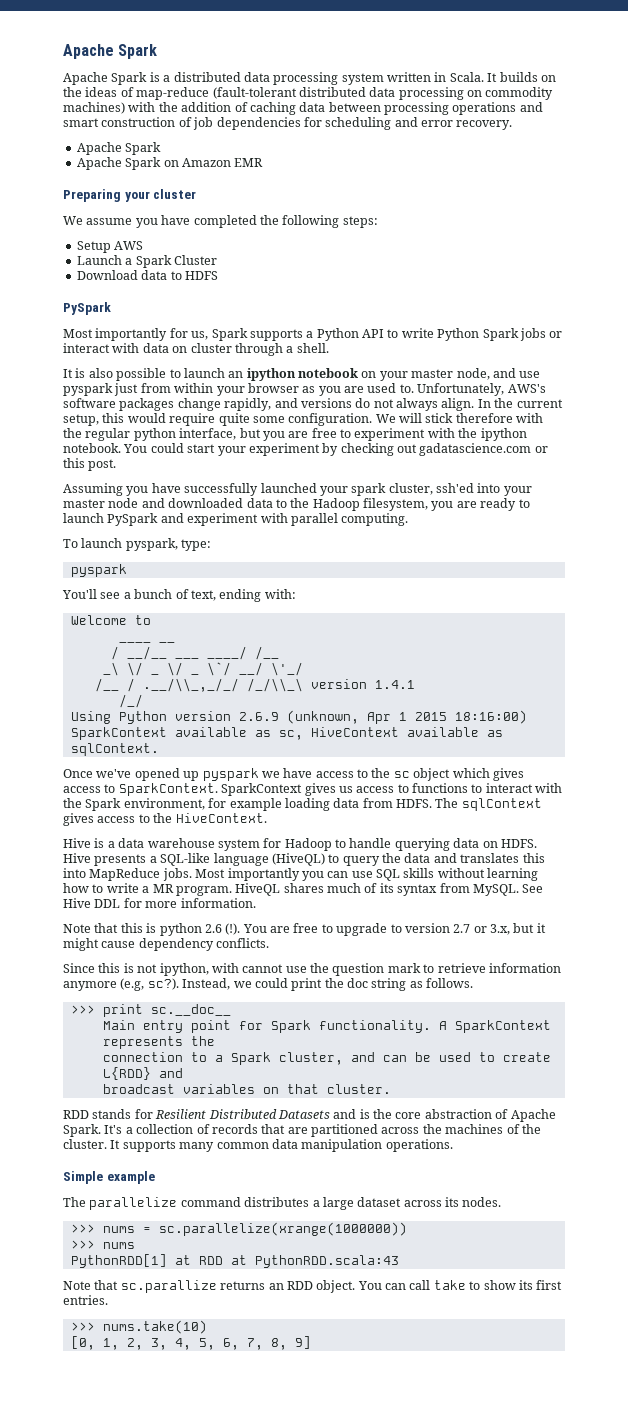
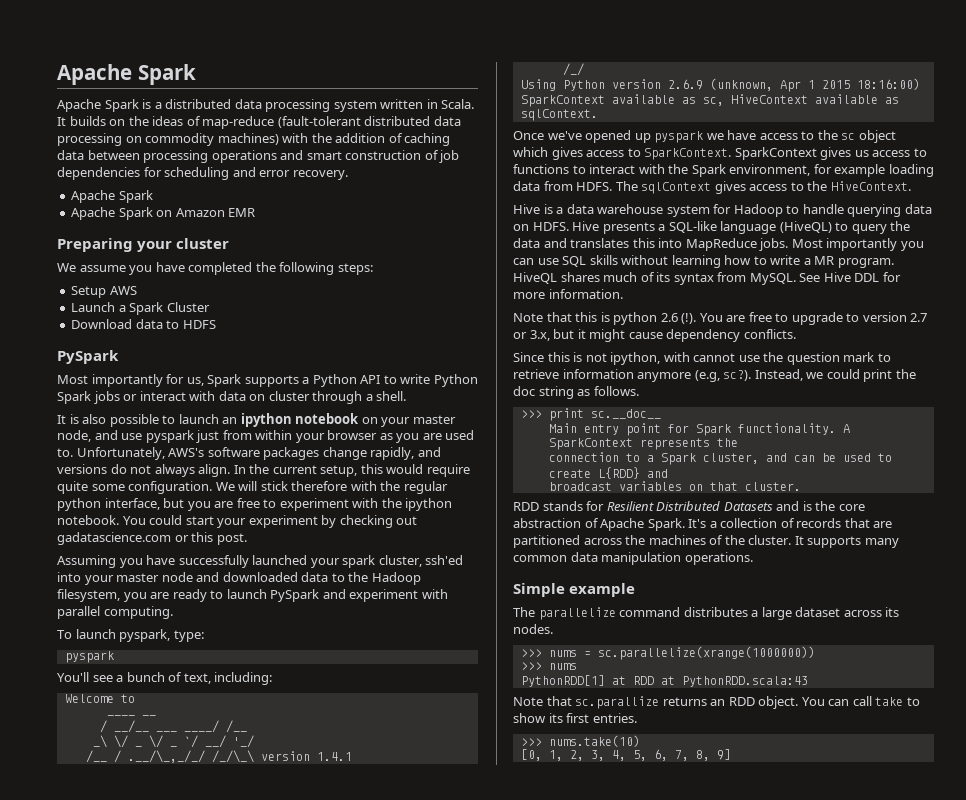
- You'll see a bunch of text, ending with:
+ You'll see a bunch of text, including:
- _\ \/ _ \/ _ \`/ __/ \'_/
+ _\ \/ _ \/ _ `/ __/ '_/
- /__ / .__/\\_,_/_/ /_/\\_\ version 1.4.1
+ /__ / .__/\_,_/_/ /_/\_\ version 1.4.1

